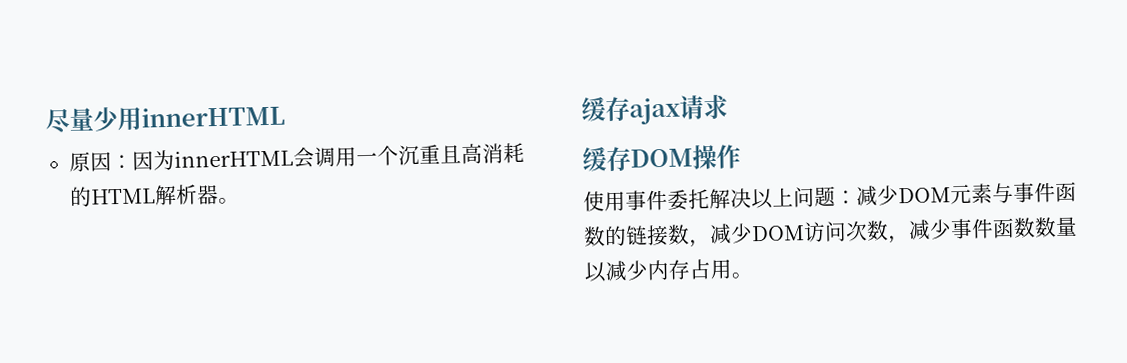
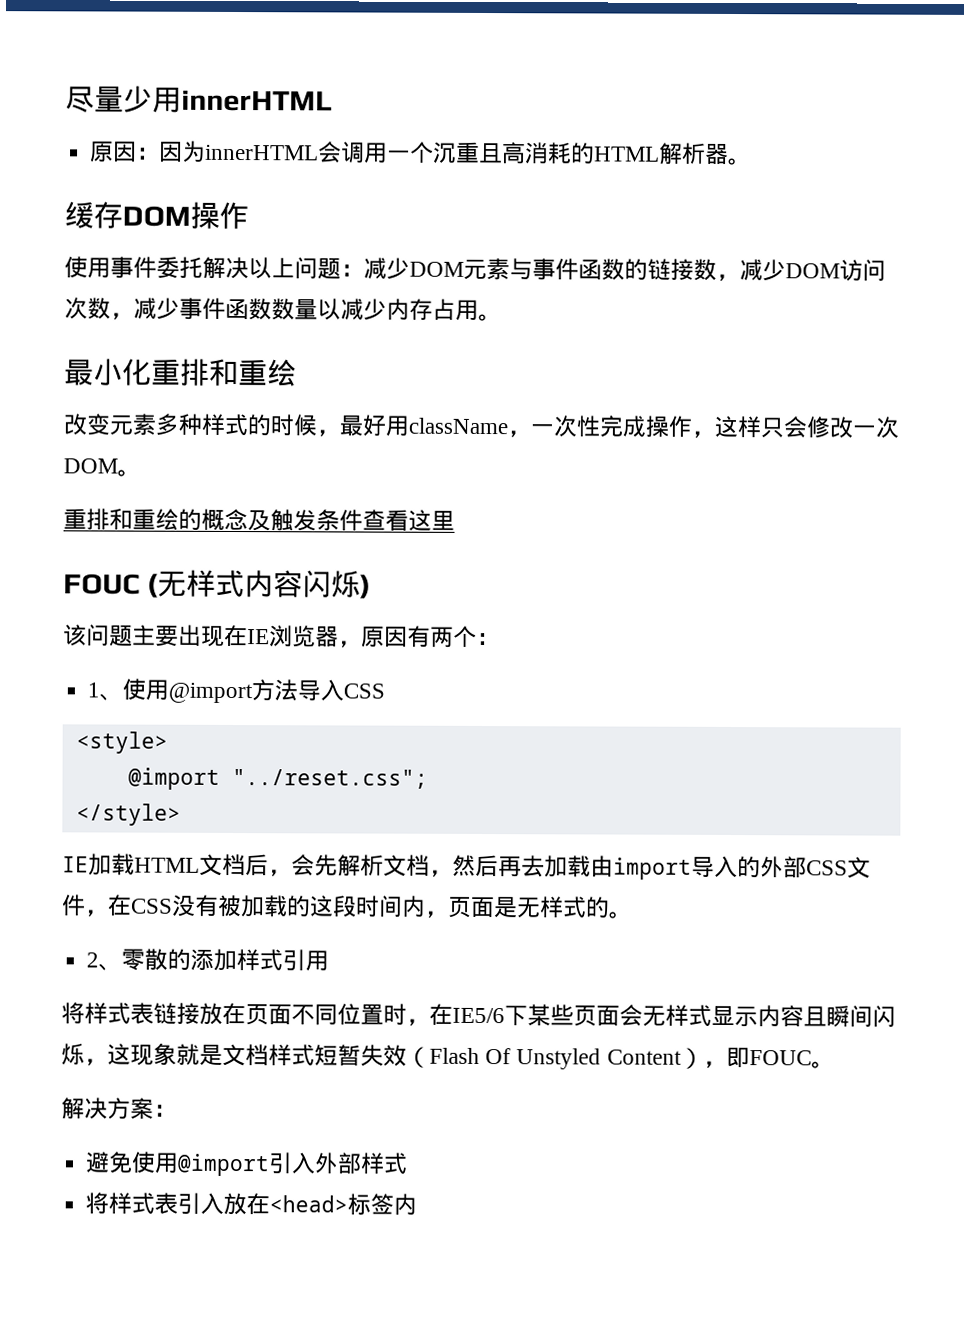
- 缓存ajax请求
+ 最小化重排和重绘
+ 改变元素多种样式的时候，最好用className，一次性完成操作，这样只会修改一次DOM。
+ 重排和重绘的概念及触发条件查看这里
+ FOUC (无样式内容闪烁)
+ 该问题主要出现在IE浏览器，原因有两个：
+ 1、使用@import方法导入CSS
+ <style>
+ @import "../reset.css";
+ </style>
+ IE加载HTML文档后，会先解析文档，然后再去加载由import导入的外部CSS文件，在CSS没有被加载的这段时间内，页面是无样式的。
+ 2、零散的添加样式引用
+ 将样式表链接放在页面不同位置时，在IE5/6下某些页面会无样式显示内容且瞬间闪烁，这现象就是文档样式短暂失效（Flash Of Unstyled Content），即FOUC。
+ 解决方案：
+ 避免使用@import引入外部样式
+ 将样式表引入放在<head>标签内

